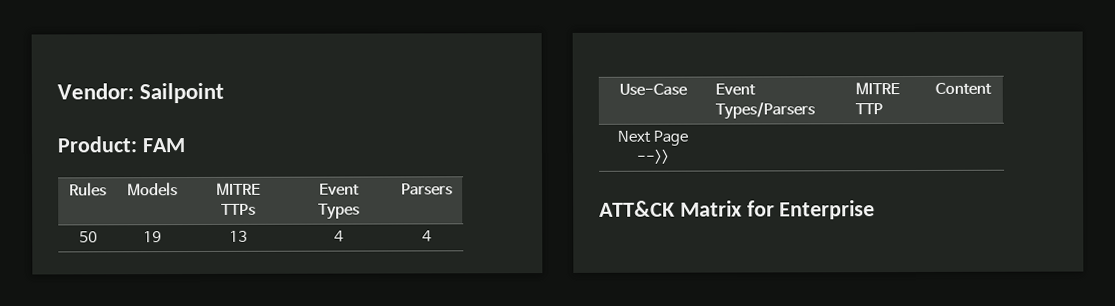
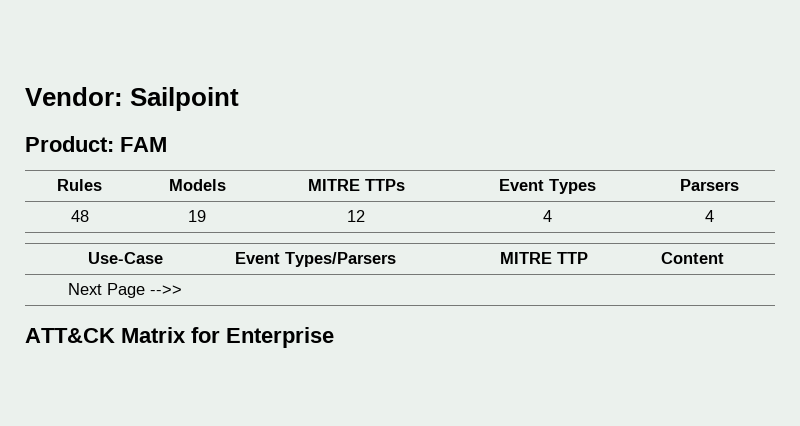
- 50 | 19 | 13 | 4 | 4
+ 48 | 19 | 12 | 4 | 4

